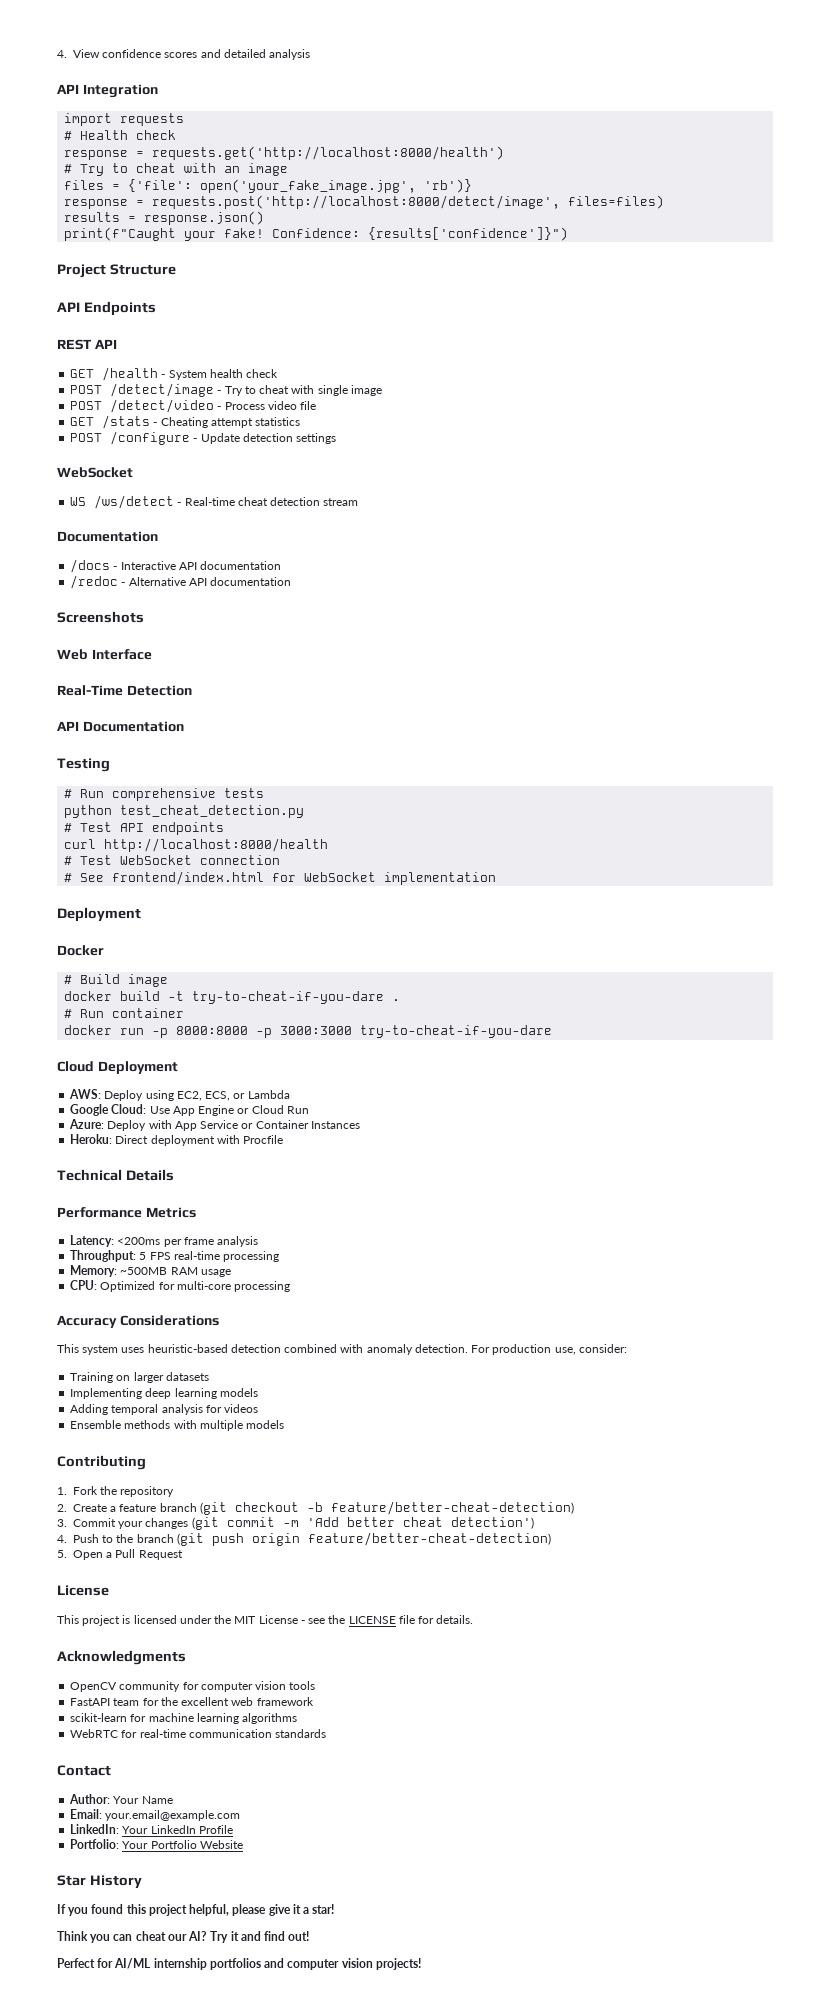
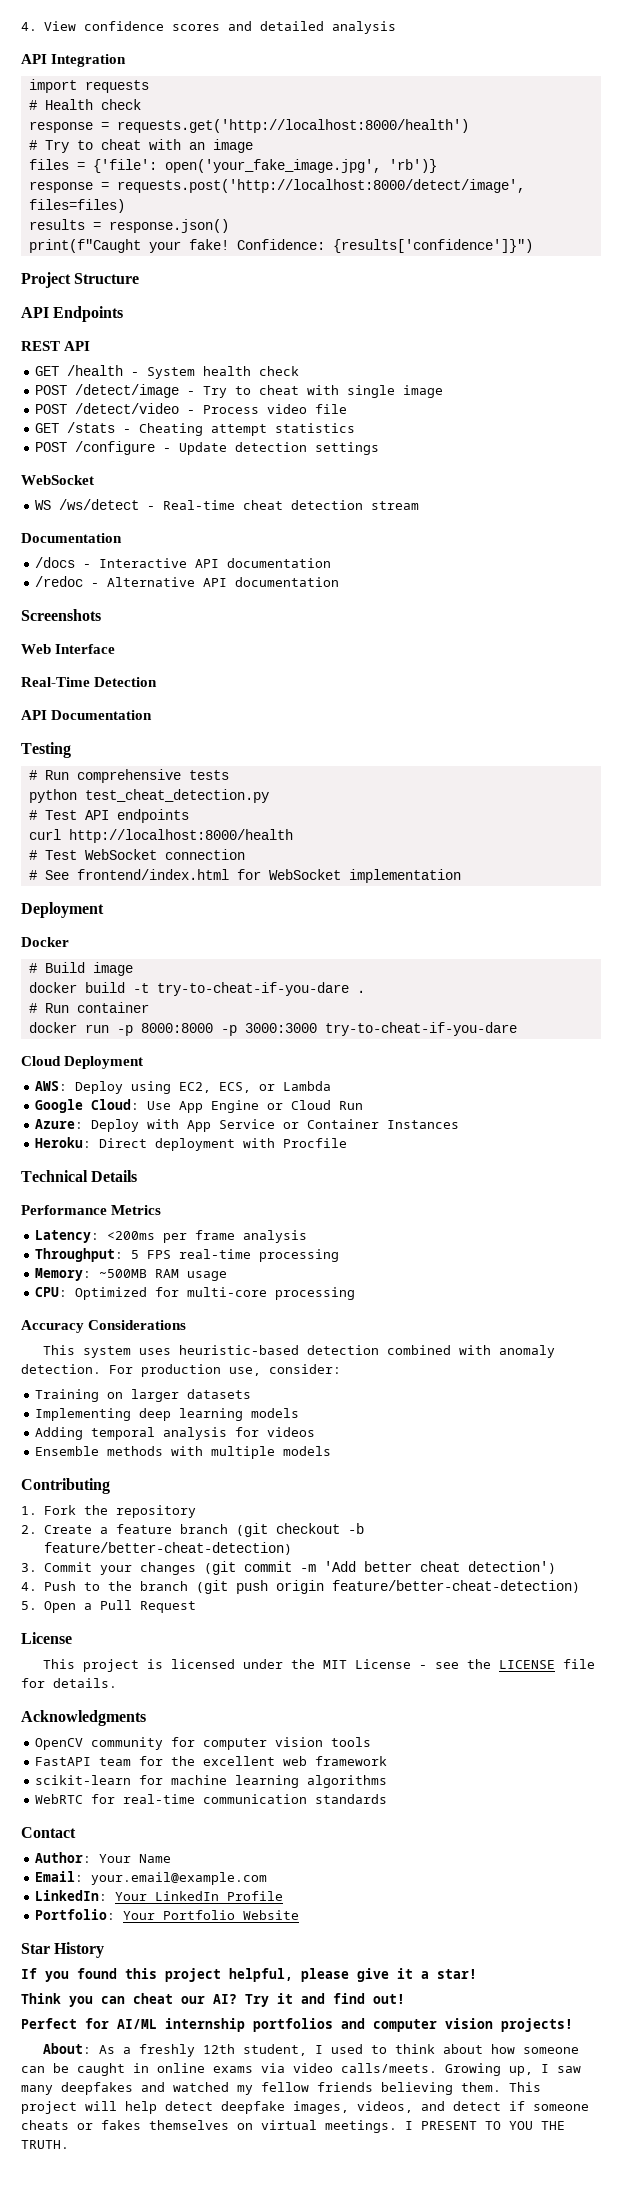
+ About: As a freshly 12th student, I used to think about how someone can be caught in online exams via video calls/meets. Growing up, I saw many deepfakes and watched my fellow friends believing them. This project will help detect deepfake images, videos, and detect if someone cheats or fakes themselves on virtual meetings. I PRESENT TO YOU THE TRUTH.

